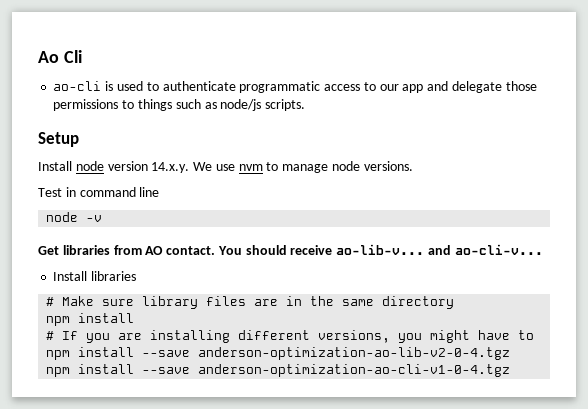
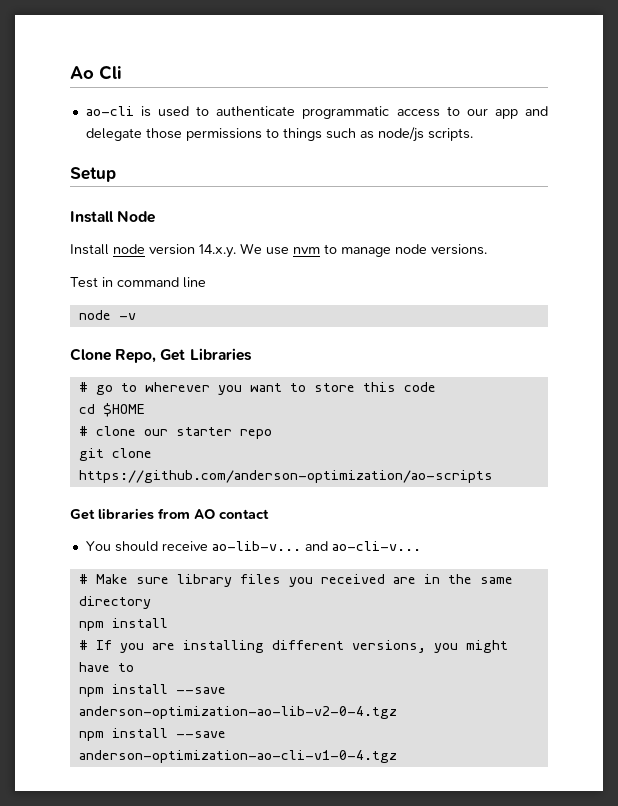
+ Install Node
+ Clone Repo, Get Libraries
+ # go to wherever you want to store this code
+ cd $HOME
+ # clone our starter repo
+ git clone https://github.com/anderson-optimization/ao-scripts
- Get libraries from AO contact. You should receive ao-lib-v... and ao-cli-v...
+ Get libraries from AO contact
+ You should receive ao-lib-v... and ao-cli-v...
- Install libraries
- # Make sure library files are in the same directory
+ # Make sure library files you received are in the same directory

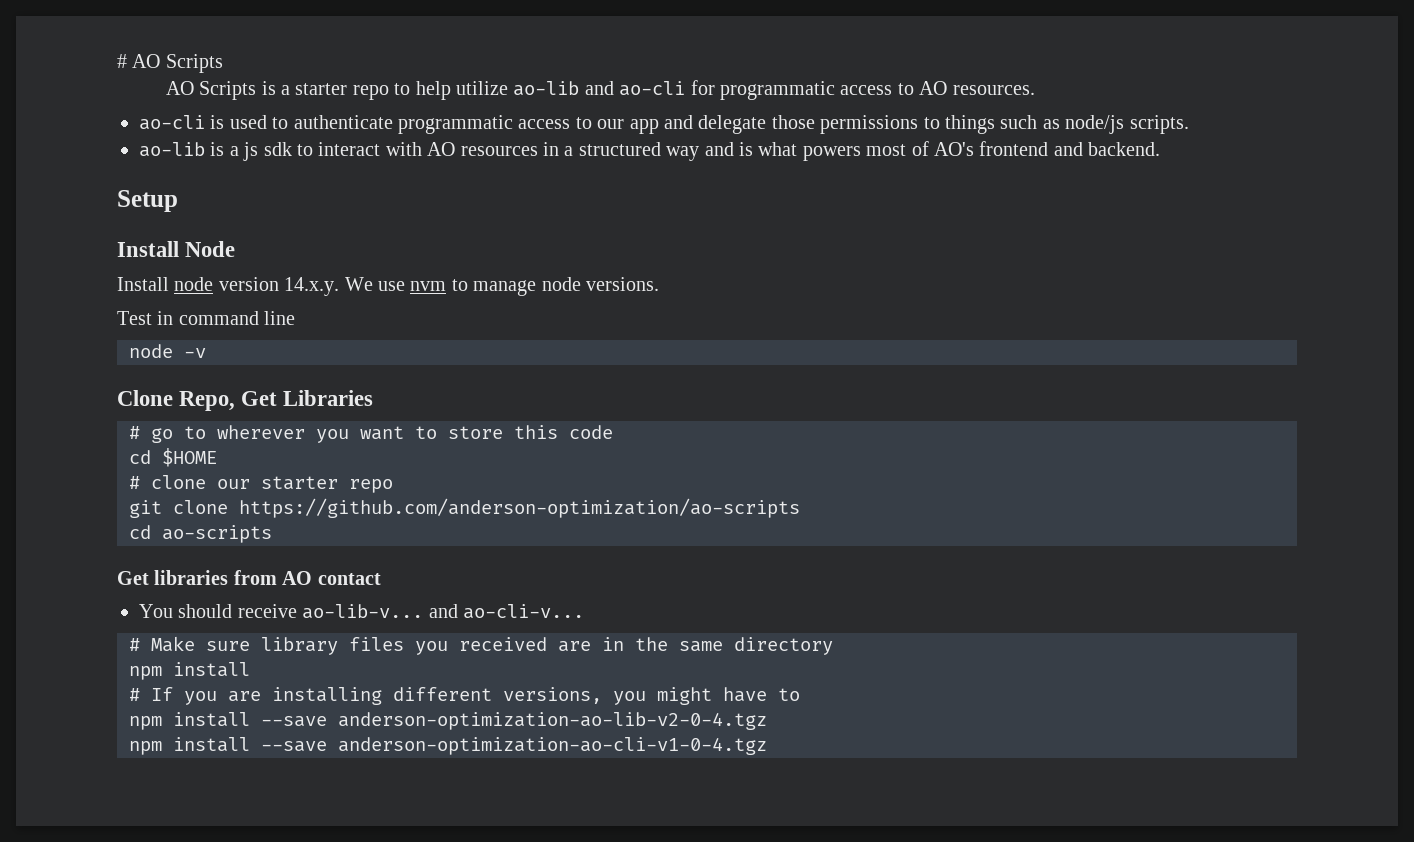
- Ao Cli
+ # AO Scripts
+ AO Scripts is a starter repo to help utilize ao-lib and ao-cli for programmatic access to AO resources.
+ ao-lib is a js sdk to interact with AO resources in a structured way and is what powers most of AO's frontend and backend.
+ cd ao-scripts

